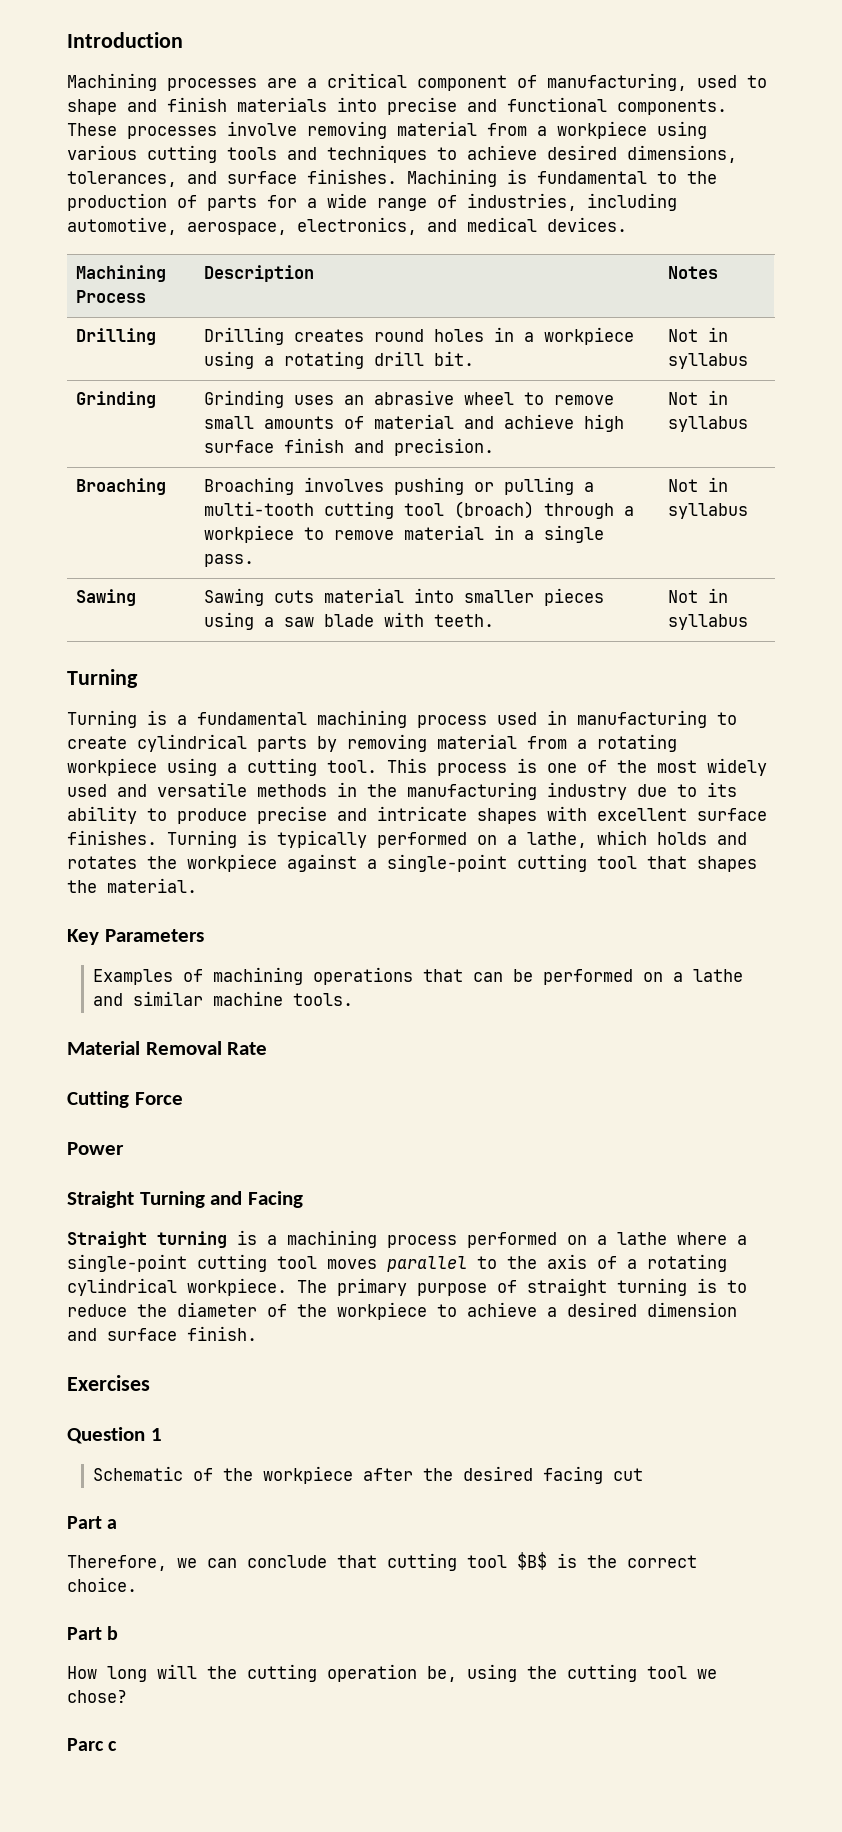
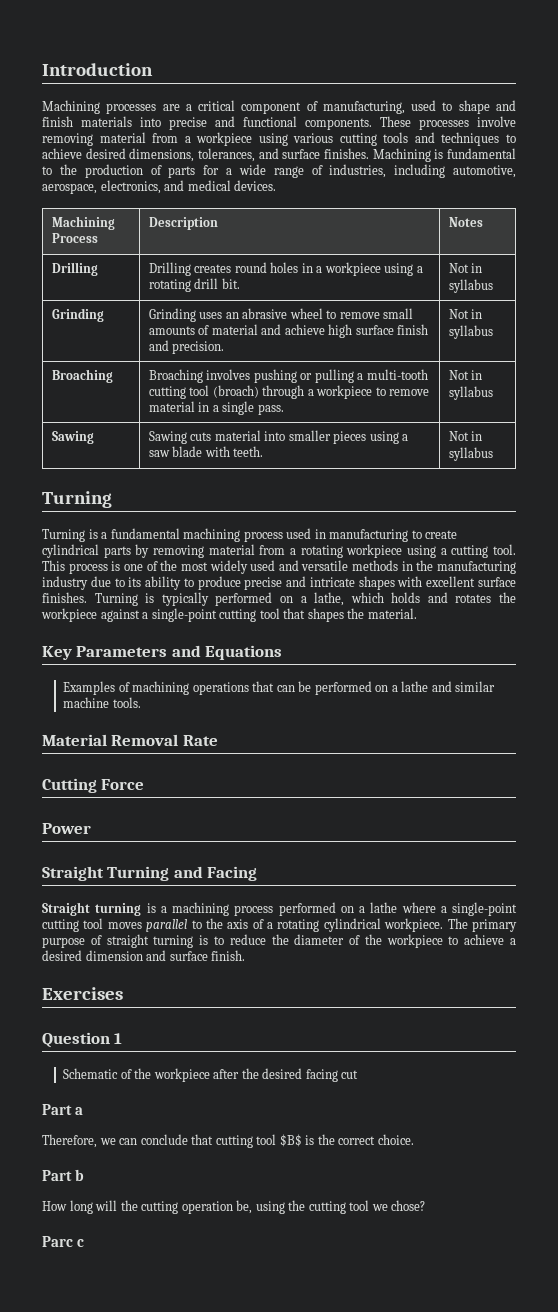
- Key Parameters
+ Key Parameters and Equations

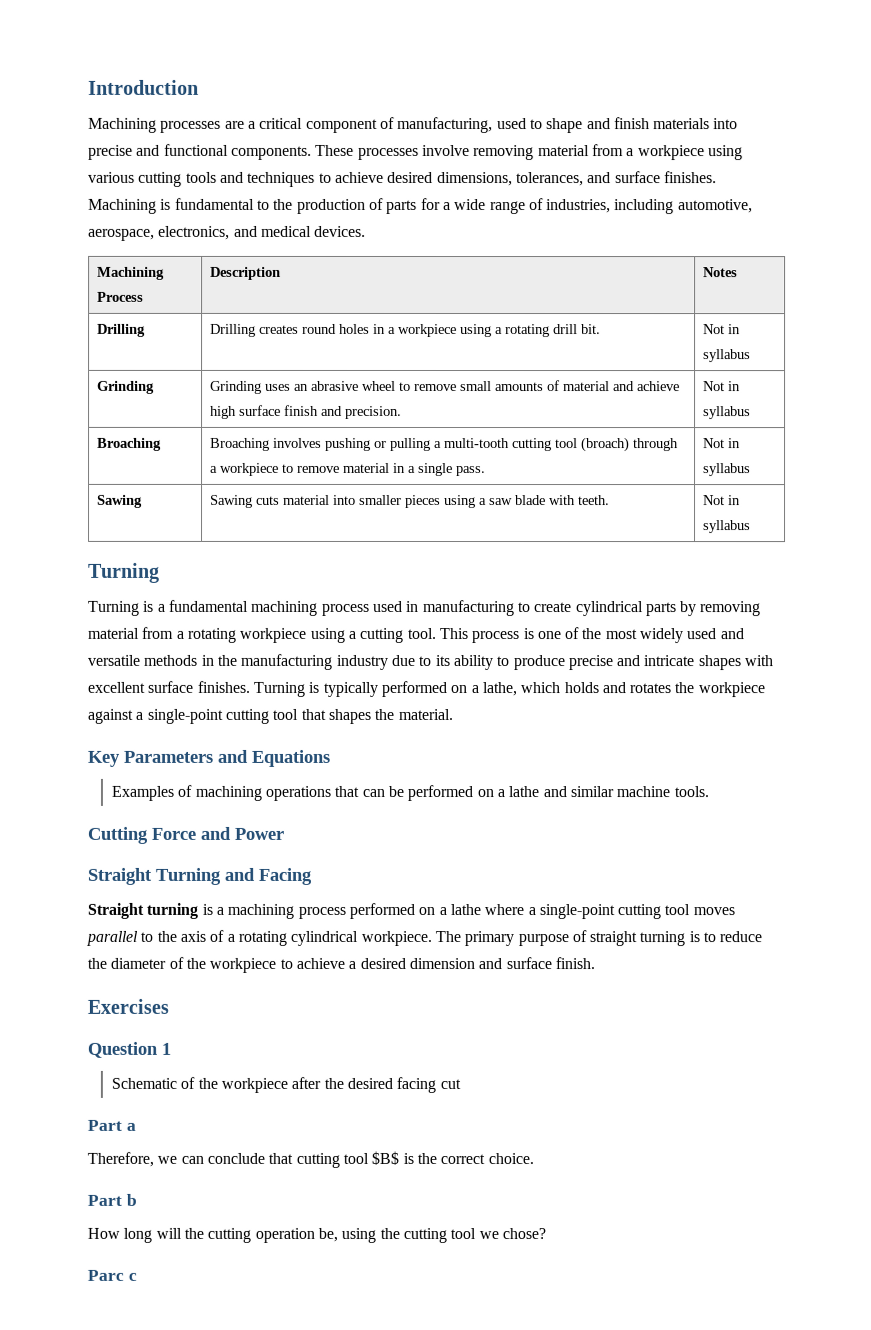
- Material Removal Rate
- Cutting Force
- Power
+ Cutting Force and Power

